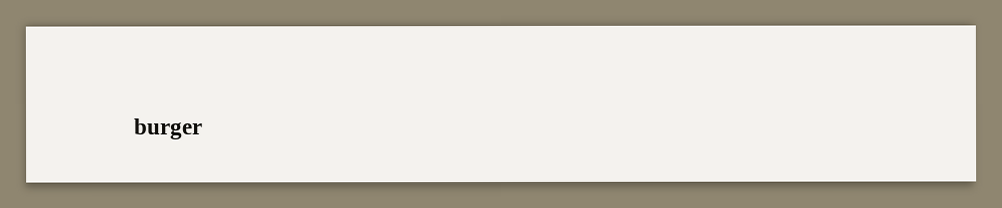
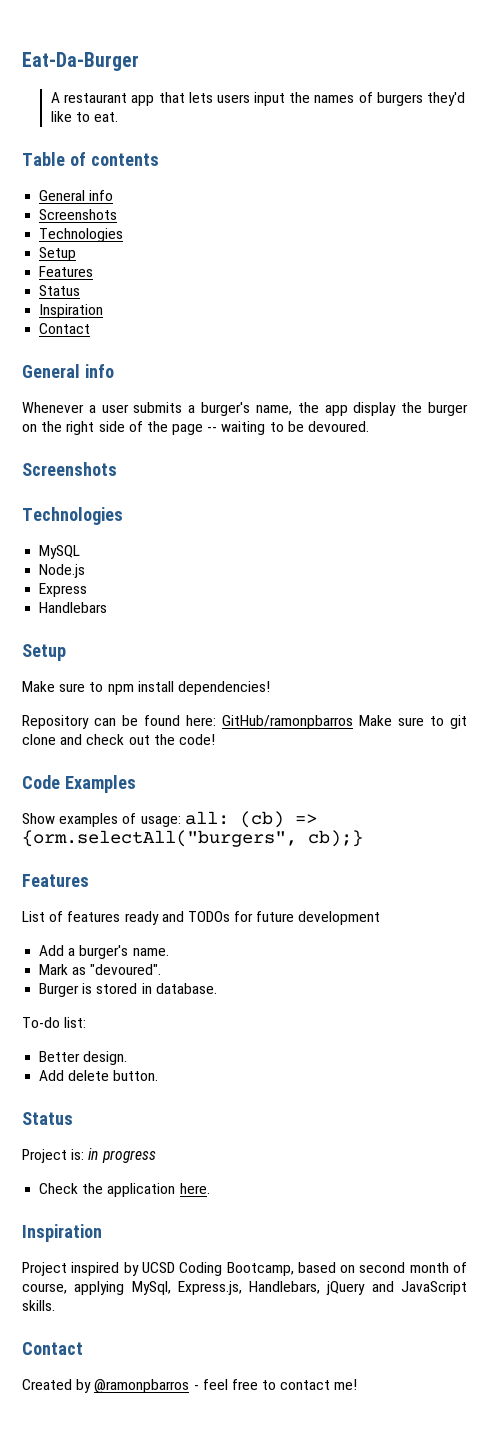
- burger
+ Eat-Da-Burger
+ A restaurant app that lets users input the names of burgers they'd like to eat.
+ Table of contents
+ General info
+ Screenshots
+ Technologies
+ Setup
+ Features
+ Status
+ Inspiration
+ Contact
+ General info
+ Whenever a user submits a burger's name, the app display the burger on the right side of the page -- waiting to be devoured.
+ Screenshots
+ Technologies
+ MySQL
+ Node.js
+ Express
+ Handlebars
+ Setup
+ Make sure to npm install dependencies!
+ Repository can be found here: GitHub/ramonpbarros Make sure to git clone and check out the code!
+ Code Examples
+ Show examples of usage: all: (cb) => {orm.selectAll("burgers", cb);}
+ Features
+ List of features ready and TODOs for future development
+ Add a burger's name.
+ Mark as "devoured".
+ Burger is stored in database.
+ To-do list:
+ Better design.
+ Add delete button.
+ Status
+ Project is: in progress
+ Check the application here.
+ Inspiration
+ Project inspired by UCSD Coding Bootcamp, based on second month of course, applying MySql, Express.js, Handlebars, jQuery and JavaScript skills.
+ Contact
+ Created by @ramonpbarros - feel free to contact me!

